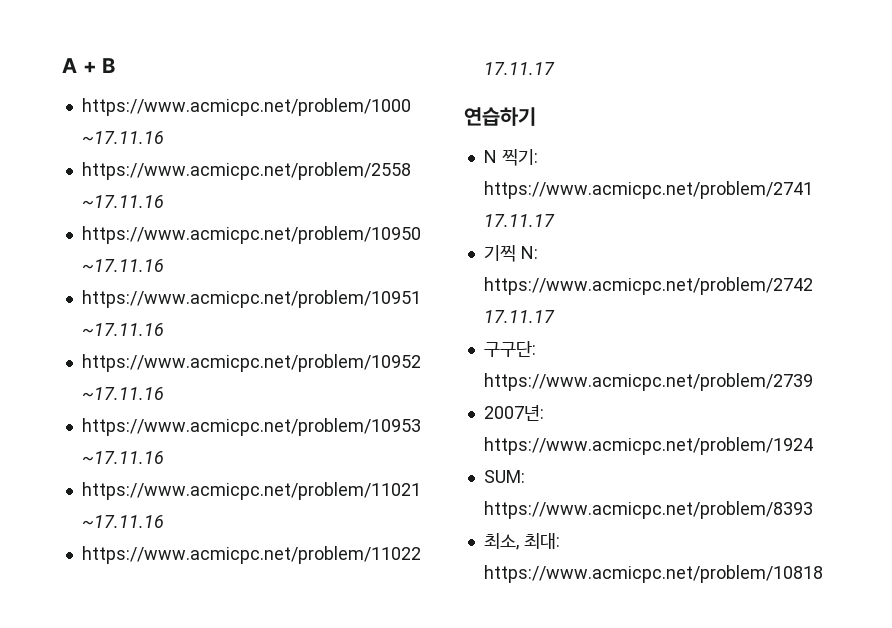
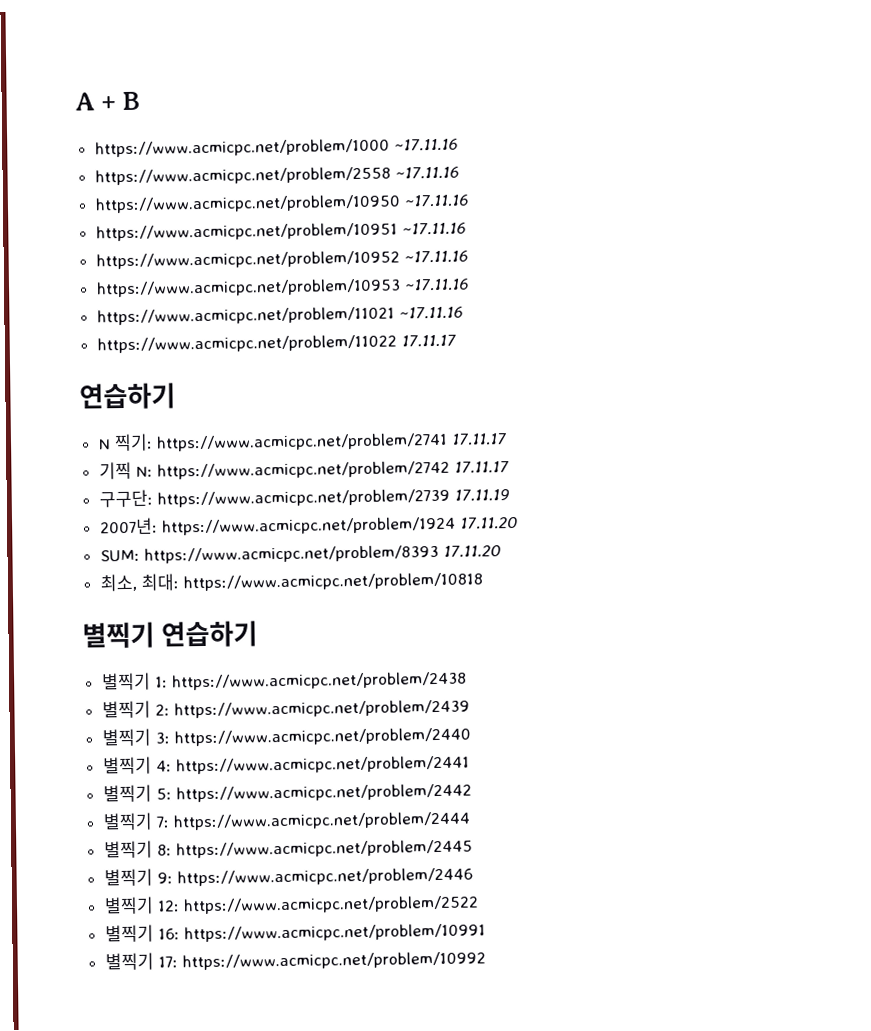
- 구구단: https://www.acmicpc.net/problem/2739
+ 구구단: https://www.acmicpc.net/problem/2739 17.11.19
- 2007년: https://www.acmicpc.net/problem/1924
+ 2007년: https://www.acmicpc.net/problem/1924 17.11.20
- SUM: https://www.acmicpc.net/problem/8393
+ SUM: https://www.acmicpc.net/problem/8393 17.11.20
+ 별찍기 연습하기
+ 별찍기 1: https://www.acmicpc.net/problem/2438
+ 별찍기 2: https://www.acmicpc.net/problem/2439
+ 별찍기 3: https://www.acmicpc.net/problem/2440
+ 별찍기 4: https://www.acmicpc.net/problem/2441
+ 별찍기 5: https://www.acmicpc.net/problem/2442
+ 별찍기 7: https://www.acmicpc.net/problem/2444
+ 별찍기 8: https://www.acmicpc.net/problem/2445
+ 별찍기 9: https://www.acmicpc.net/problem/2446
+ 별찍기 12: https://www.acmicpc.net/problem/2522
+ 별찍기 16: https://www.acmicpc.net/problem/10991
+ 별찍기 17: https://www.acmicpc.net/problem/10992

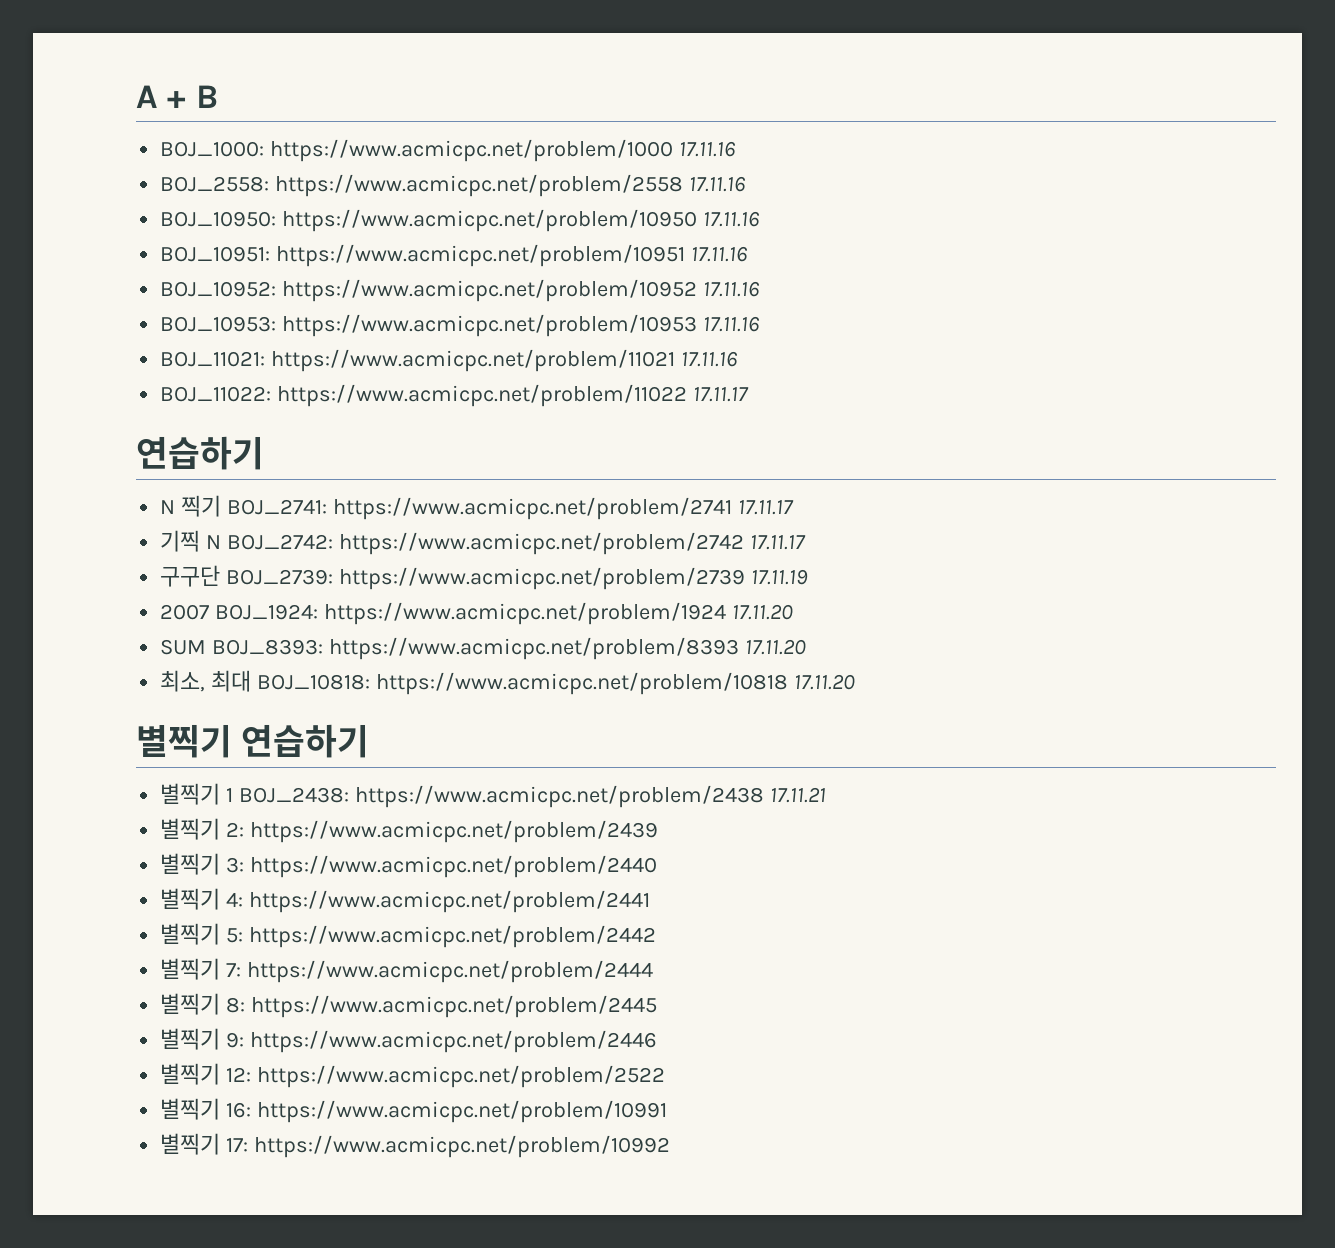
- https://www.acmicpc.net/problem/1000 ~17.11.16
- https://www.acmicpc.net/problem/2558 ~17.11.16
- https://www.acmicpc.net/problem/10950 ~17.11.16
- https://www.acmicpc.net/problem/10951 ~17.11.16
- https://www.acmicpc.net/problem/10952 ~17.11.16
- https://www.acmicpc.net/problem/10953 ~17.11.16
- https://www.acmicpc.net/problem/11021 ~17.11.16
- https://www.acmicpc.net/problem/11022 17.11.17
+ BOJ_1000: https://www.acmicpc.net/problem/1000 17.11.16
+ BOJ_2558: https://www.acmicpc.net/problem/2558 17.11.16
+ BOJ_10950: https://www.acmicpc.net/problem/10950 17.11.16
+ BOJ_10951: https://www.acmicpc.net/problem/10951 17.11.16
+ BOJ_10952: https://www.acmicpc.net/problem/10952 17.11.16
+ BOJ_10953: https://www.acmicpc.net/problem/10953 17.11.16
+ BOJ_11021: https://www.acmicpc.net/problem/11021 17.11.16
+ BOJ_11022: https://www.acmicpc.net/problem/11022 17.11.17
- N 찍기: https://www.acmicpc.net/problem/2741 17.11.17
+ N 찍기 BOJ_2741: https://www.acmicpc.net/problem/2741 17.11.17
- 기찍 N: https://www.acmicpc.net/problem/2742 17.11.17
+ 기찍 N BOJ_2742: https://www.acmicpc.net/problem/2742 17.11.17
- 구구단: https://www.acmicpc.net/problem/2739 17.11.19
+ 구구단 BOJ_2739: https://www.acmicpc.net/problem/2739 17.11.19
- 2007년: https://www.acmicpc.net/problem/1924 17.11.20
+ 2007 BOJ_1924: https://www.acmicpc.net/problem/1924 17.11.20
- SUM: https://www.acmicpc.net/problem/8393 17.11.20
+ SUM BOJ_8393: https://www.acmicpc.net/problem/8393 17.11.20
- 최소, 최대: https://www.acmicpc.net/problem/10818
+ 최소, 최대 BOJ_10818: https://www.acmicpc.net/problem/10818 17.11.20
- 별찍기 1: https://www.acmicpc.net/problem/2438
+ 별찍기 1 BOJ_2438: https://www.acmicpc.net/problem/2438 17.11.21

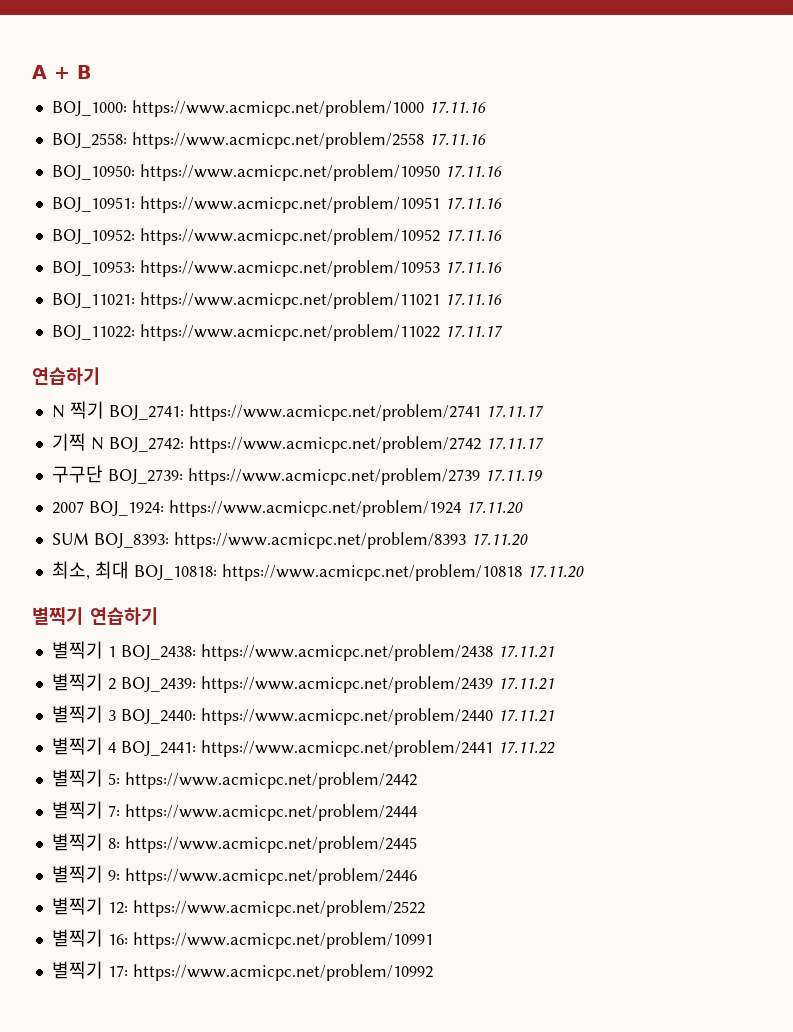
- 별찍기 2: https://www.acmicpc.net/problem/2439
- 별찍기 3: https://www.acmicpc.net/problem/2440
- 별찍기 4: https://www.acmicpc.net/problem/2441
+ 별찍기 2 BOJ_2439: https://www.acmicpc.net/problem/2439 17.11.21
+ 별찍기 3 BOJ_2440: https://www.acmicpc.net/problem/2440 17.11.21
+ 별찍기 4 BOJ_2441: https://www.acmicpc.net/problem/2441 17.11.22

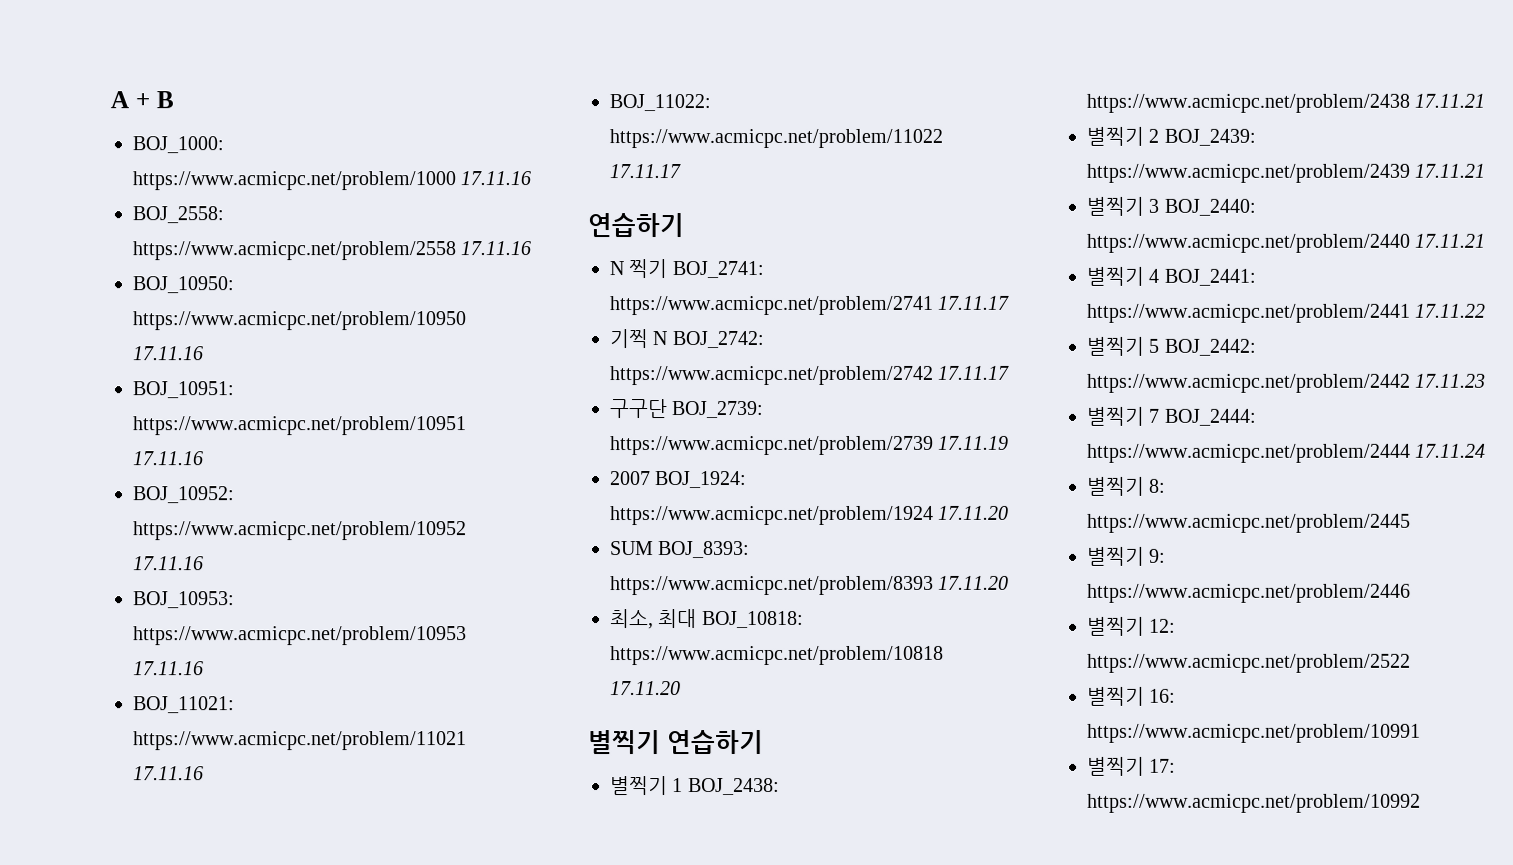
- 별찍기 5: https://www.acmicpc.net/problem/2442
- 별찍기 7: https://www.acmicpc.net/problem/2444
+ 별찍기 5 BOJ_2442: https://www.acmicpc.net/problem/2442 17.11.23
+ 별찍기 7 BOJ_2444: https://www.acmicpc.net/problem/2444 17.11.24

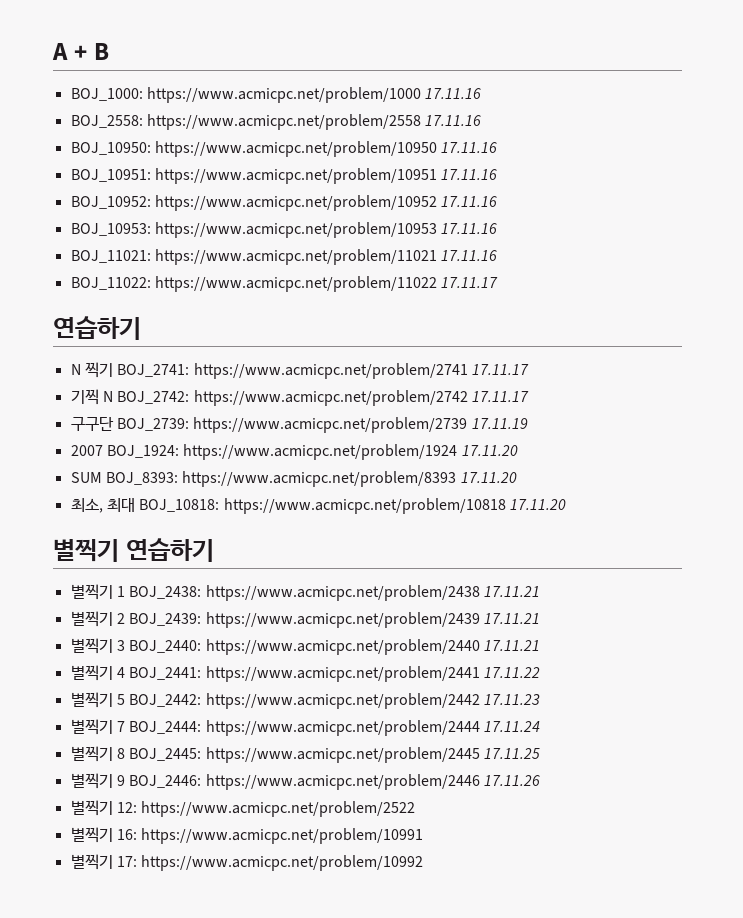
- 별찍기 8: https://www.acmicpc.net/problem/2445
- 별찍기 9: https://www.acmicpc.net/problem/2446
+ 별찍기 8 BOJ_2445: https://www.acmicpc.net/problem/2445 17.11.25
+ 별찍기 9 BOJ_2446: https://www.acmicpc.net/problem/2446 17.11.26

